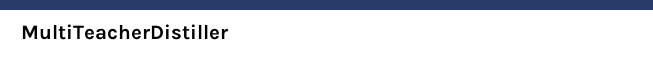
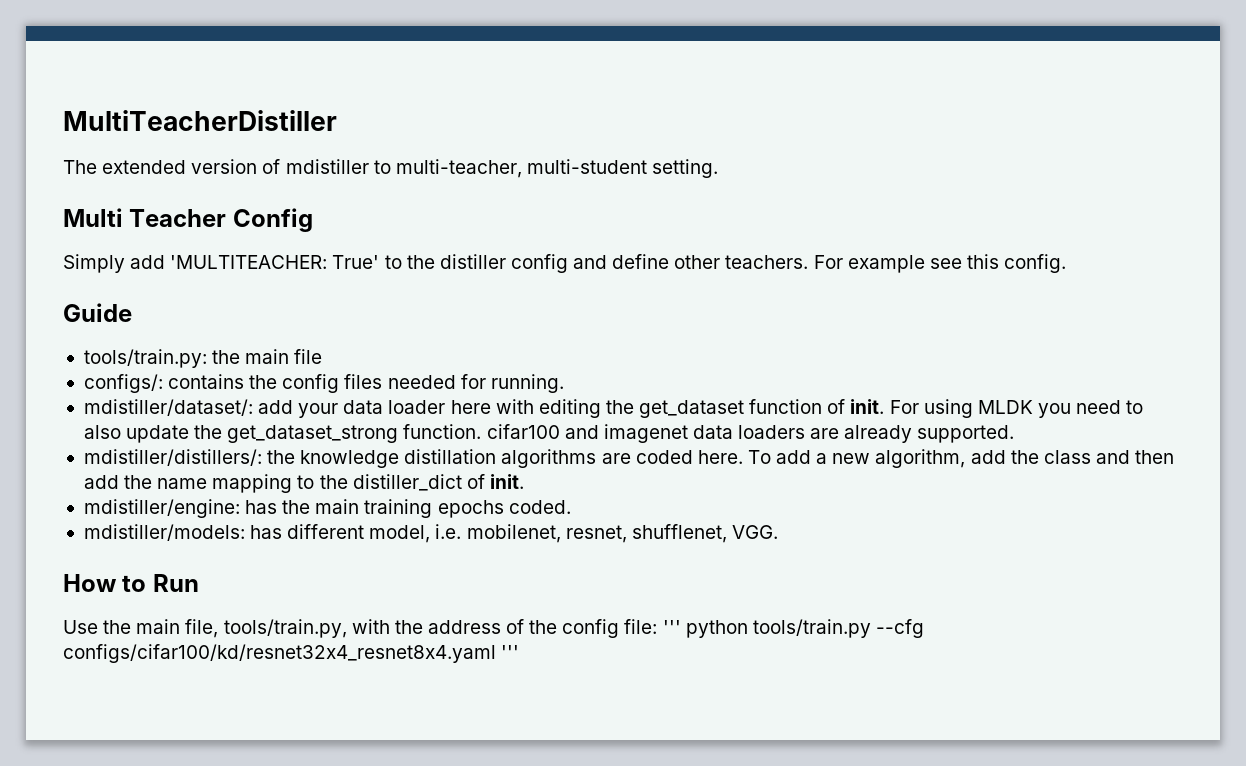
+ The extended version of mdistiller to multi-teacher, multi-student setting.
+ Multi Teacher Config
+ Simply add 'MULTITEACHER: True' to the distiller config and define other teachers. For example see this config.
+ Guide
+ tools/train.py: the main file
+ configs/: contains the config files needed for running.
+ mdistiller/dataset/: add your data loader here with editing the get_dataset function of init. For using MLDK you need to also update the get_dataset_strong function. cifar100 and imagenet data loaders are already supported.
+ mdistiller/distillers/: the knowledge distillation algorithms are coded here. To add a new algorithm, add the class and then add the name mapping to the distiller_dict of init.
+ mdistiller/engine: has the main training epochs coded.
+ mdistiller/models: has different model, i.e. mobilenet, resnet, shufflenet, VGG.
+ How to Run
+ Use the main file, tools/train.py, with the address of the config file: ''' python tools/train.py --cfg configs/cifar100/kd/resnet32x4_resnet8x4.yaml '''

